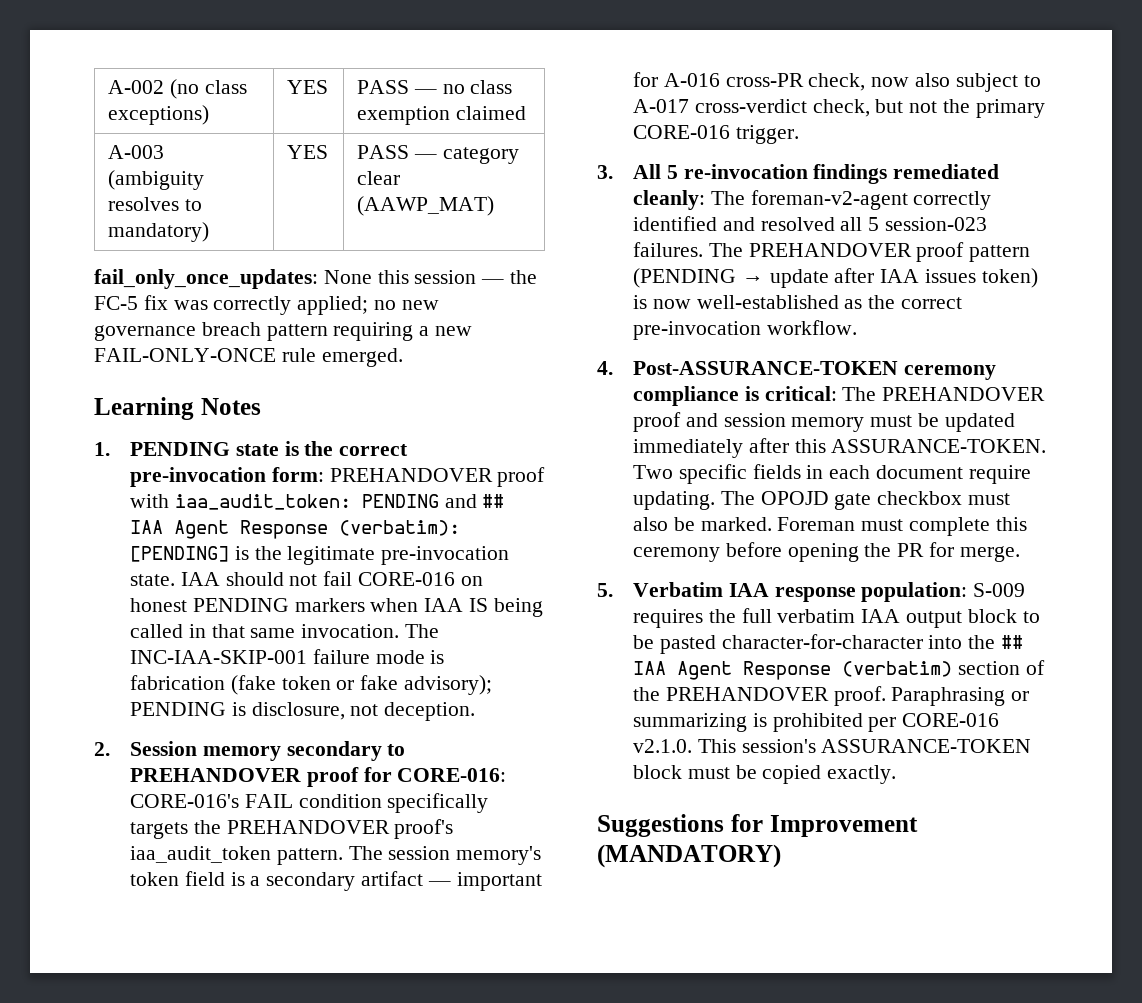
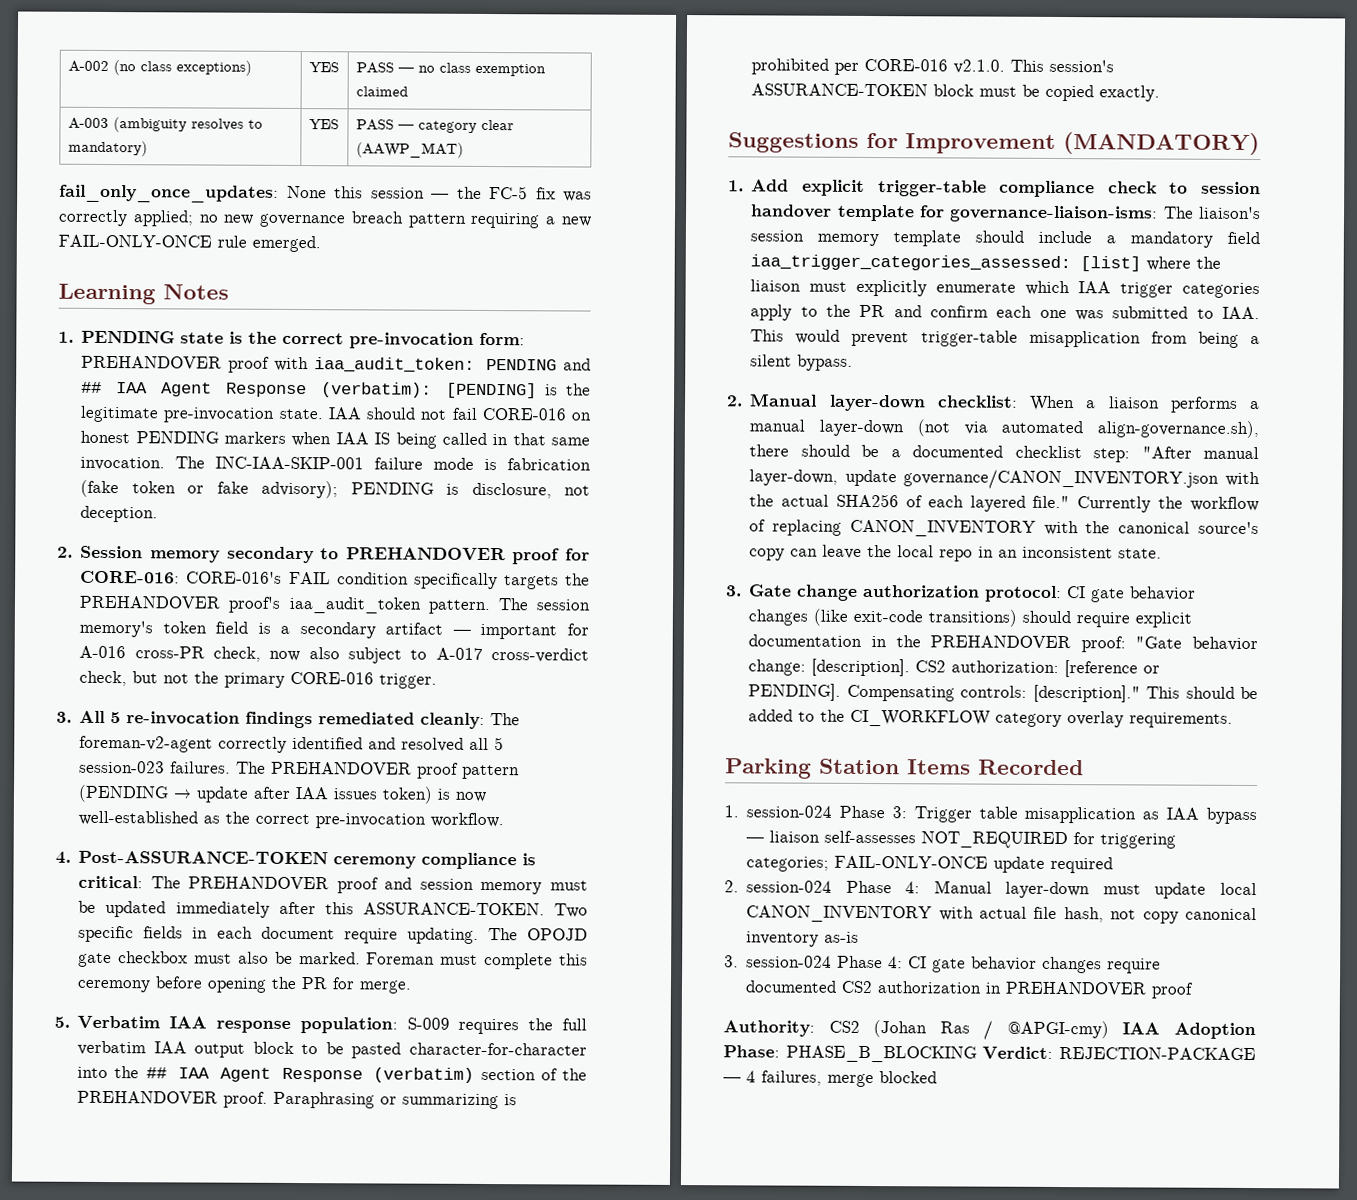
+ 1. Add explicit trigger-table compliance check to session handover template for governance-liaison-isms: The liaison's session memory template should include a mandatory field iaa_trigger_categories_assessed: [list] where the liaison must explicitly enumerate which IAA trigger categories apply to the PR and confirm each one was submitted to IAA. This would prevent trigger-table misapplication from being a silent bypass.
+ 2. Manual layer-down checklist: When a liaison performs a manual layer-down (not via automated align-governance.sh), there should be a documented checklist step: "After manual layer-down, update governance/CANON_INVENTORY.json with the actual SHA256 of each layered file." Currently the workflow of replacing CANON_INVENTORY with the canonical source's copy can leave the local repo in an inconsistent state.
+ 3. Gate change authorization protocol: CI gate behavior changes (like exit-code transitions) should require explicit documentation in the PREHANDOVER proof: "Gate behavior change: [description]. CS2 authorization: [reference or PENDING]. Compensating controls: [description]." This should be added to the CI_WORKFLOW category overlay requirements.
+ Parking Station Items Recorded
+ 1. session-024 Phase 3: Trigger table misapplication as IAA bypass — liaison self-assesses NOT_REQUIRED for triggering categories; FAIL-ONLY-ONCE update required
+ 2. session-024 Phase 4: Manual layer-down must update local CANON_INVENTORY with actual file hash, not copy canonical inventory as-is
+ 3. session-024 Phase 4: CI gate behavior changes require documented CS2 authorization in PREHANDOVER proof
+ Authority: CS2 (Johan Ras / @APGI-cmy) IAA Adoption Phase: PHASE_B_BLOCKING Verdict: REJECTION-PACKAGE — 4 failures, merge blocked

